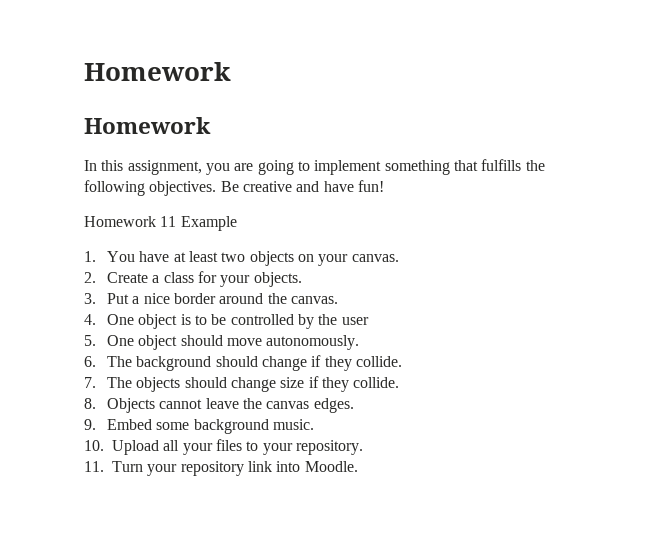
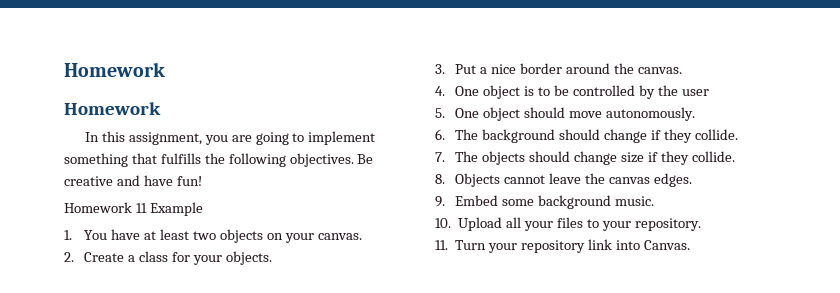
- 11. Turn your repository link into Moodle.
+ 11. Turn your repository link into Canvas.

